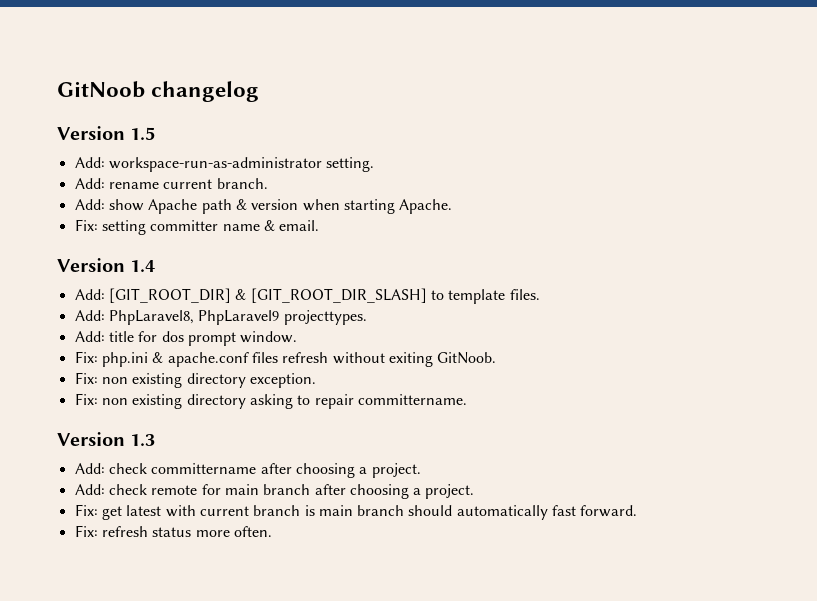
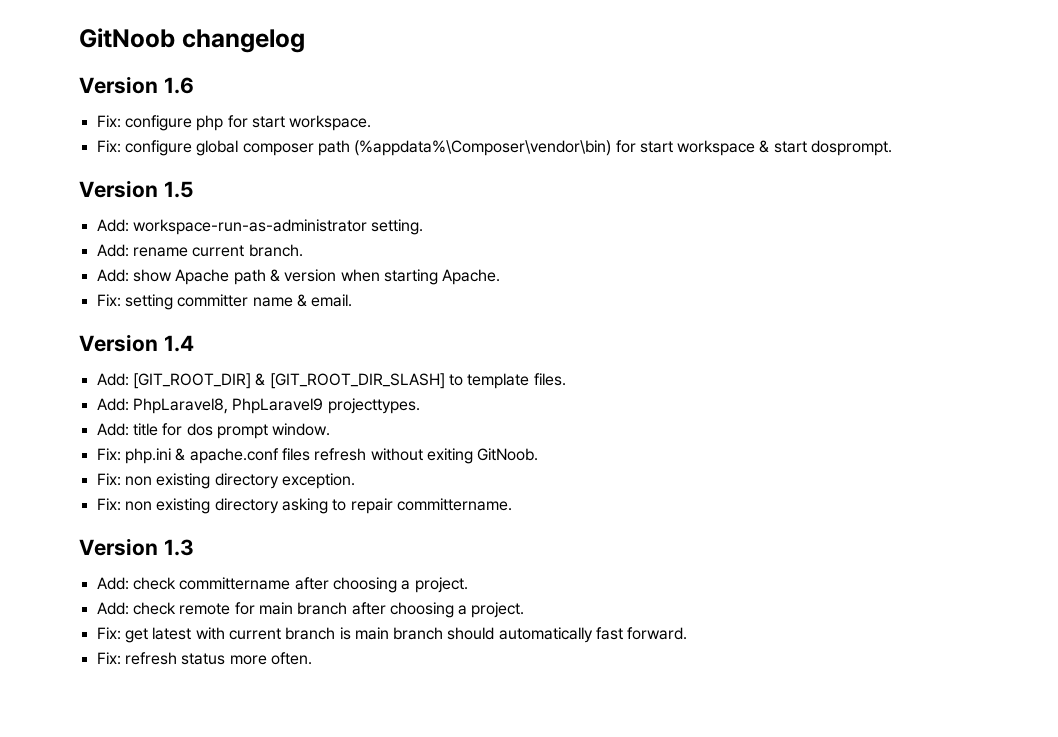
+ Version 1.6
+ Fix: configure php for start workspace.
+ Fix: configure global composer path (%appdata%\Composer\vendor\bin) for start workspace & start dosprompt.

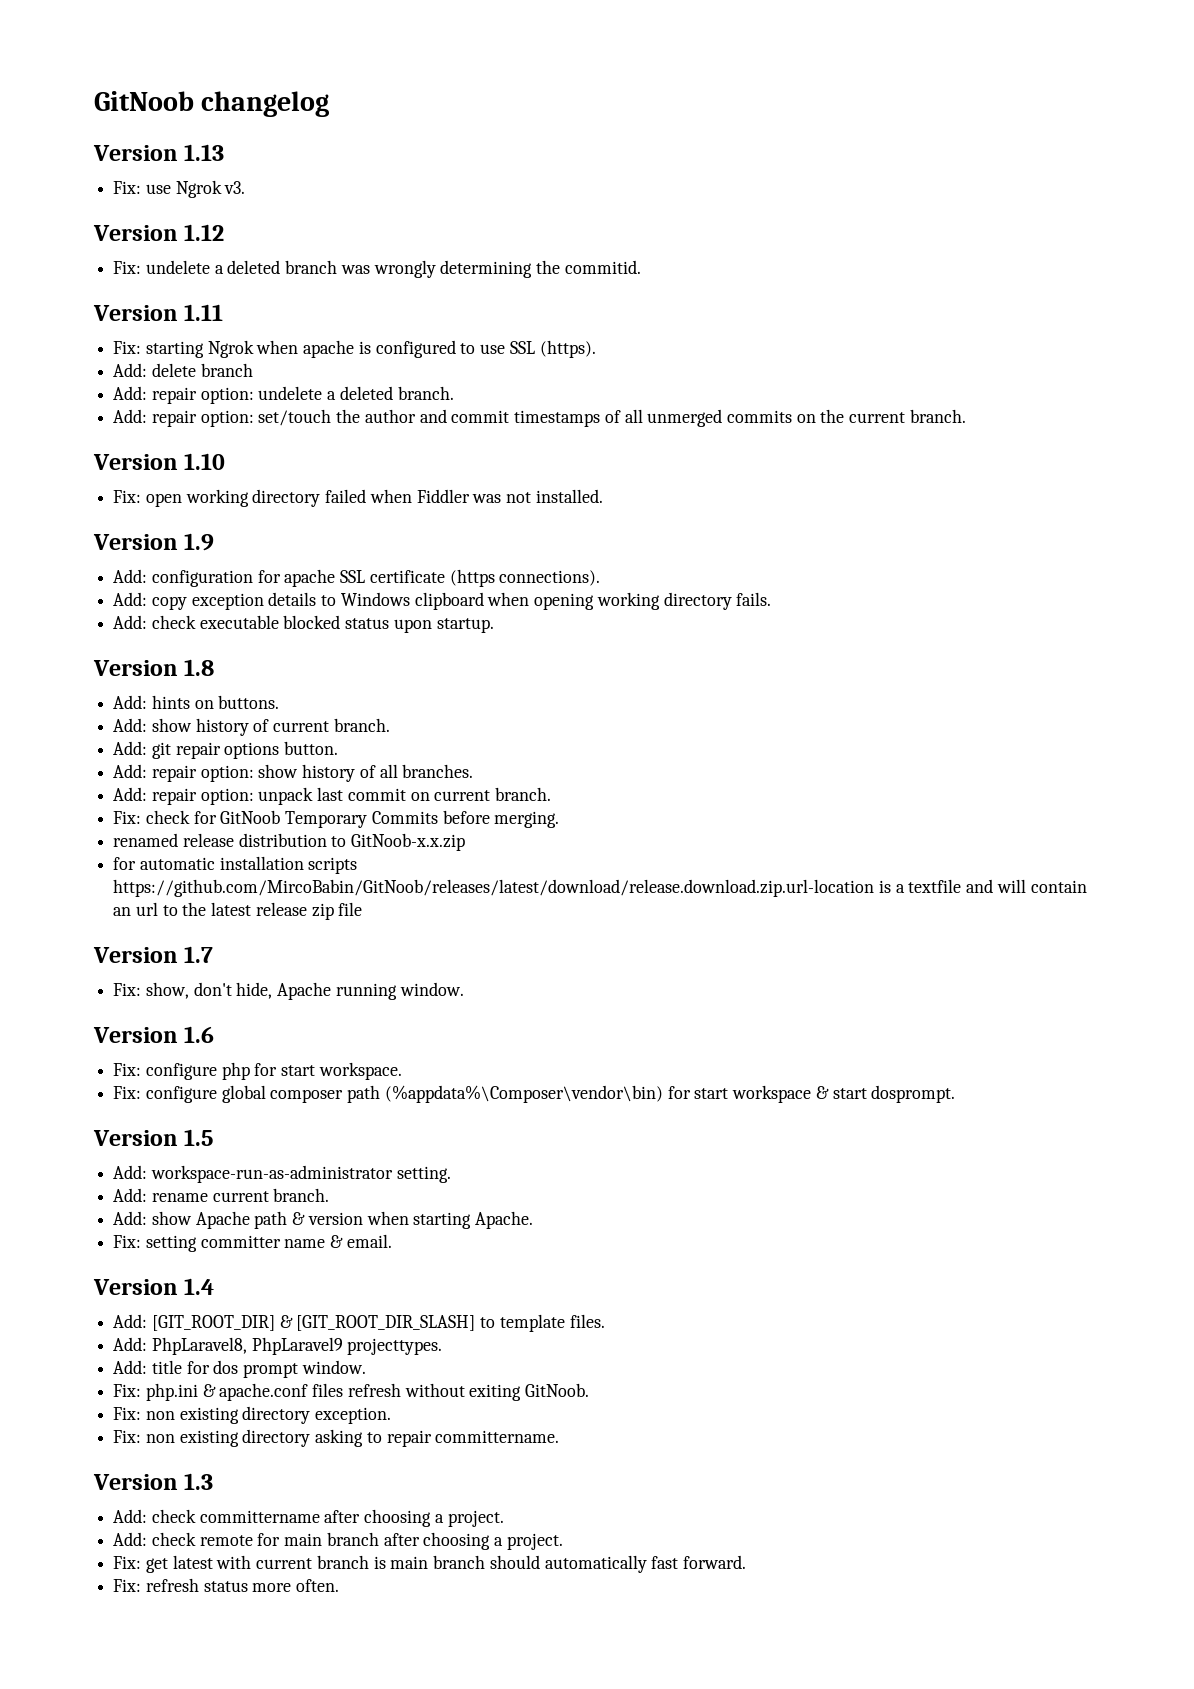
+ Version 1.13
+ Fix: use Ngrok v3.
+ Version 1.12
+ Fix: undelete a deleted branch was wrongly determining the commitid.
+ Version 1.11
+ Fix: starting Ngrok when apache is configured to use SSL (https).
+ Add: delete branch
+ Add: repair option: undelete a deleted branch.
+ Add: repair option: set/touch the author and commit timestamps of all unmerged commits on the current branch.
+ Version 1.10
+ Fix: open working directory failed when Fiddler was not installed.
+ Version 1.9
+ Add: configuration for apache SSL certificate (https connections).
+ Add: copy exception details to Windows clipboard when opening working directory fails.
+ Add: check executable blocked status upon startup.
+ Version 1.8
+ Add: hints on buttons.
+ Add: show history of current branch.
+ Add: git repair options button.
+ Add: repair option: show history of all branches.
+ Add: repair option: unpack last commit on current branch.
+ Fix: check for GitNoob Temporary Commits before merging.
+ renamed release distribution to GitNoob-x.x.zip
+ for automatic installation scripts https://github.com/MircoBabin/GitNoob/releases/latest/download/release.download.zip.url-location is a textfile and will contain an url to the latest release zip file
+ Version 1.7
+ Fix: show, don't hide, Apache running window.

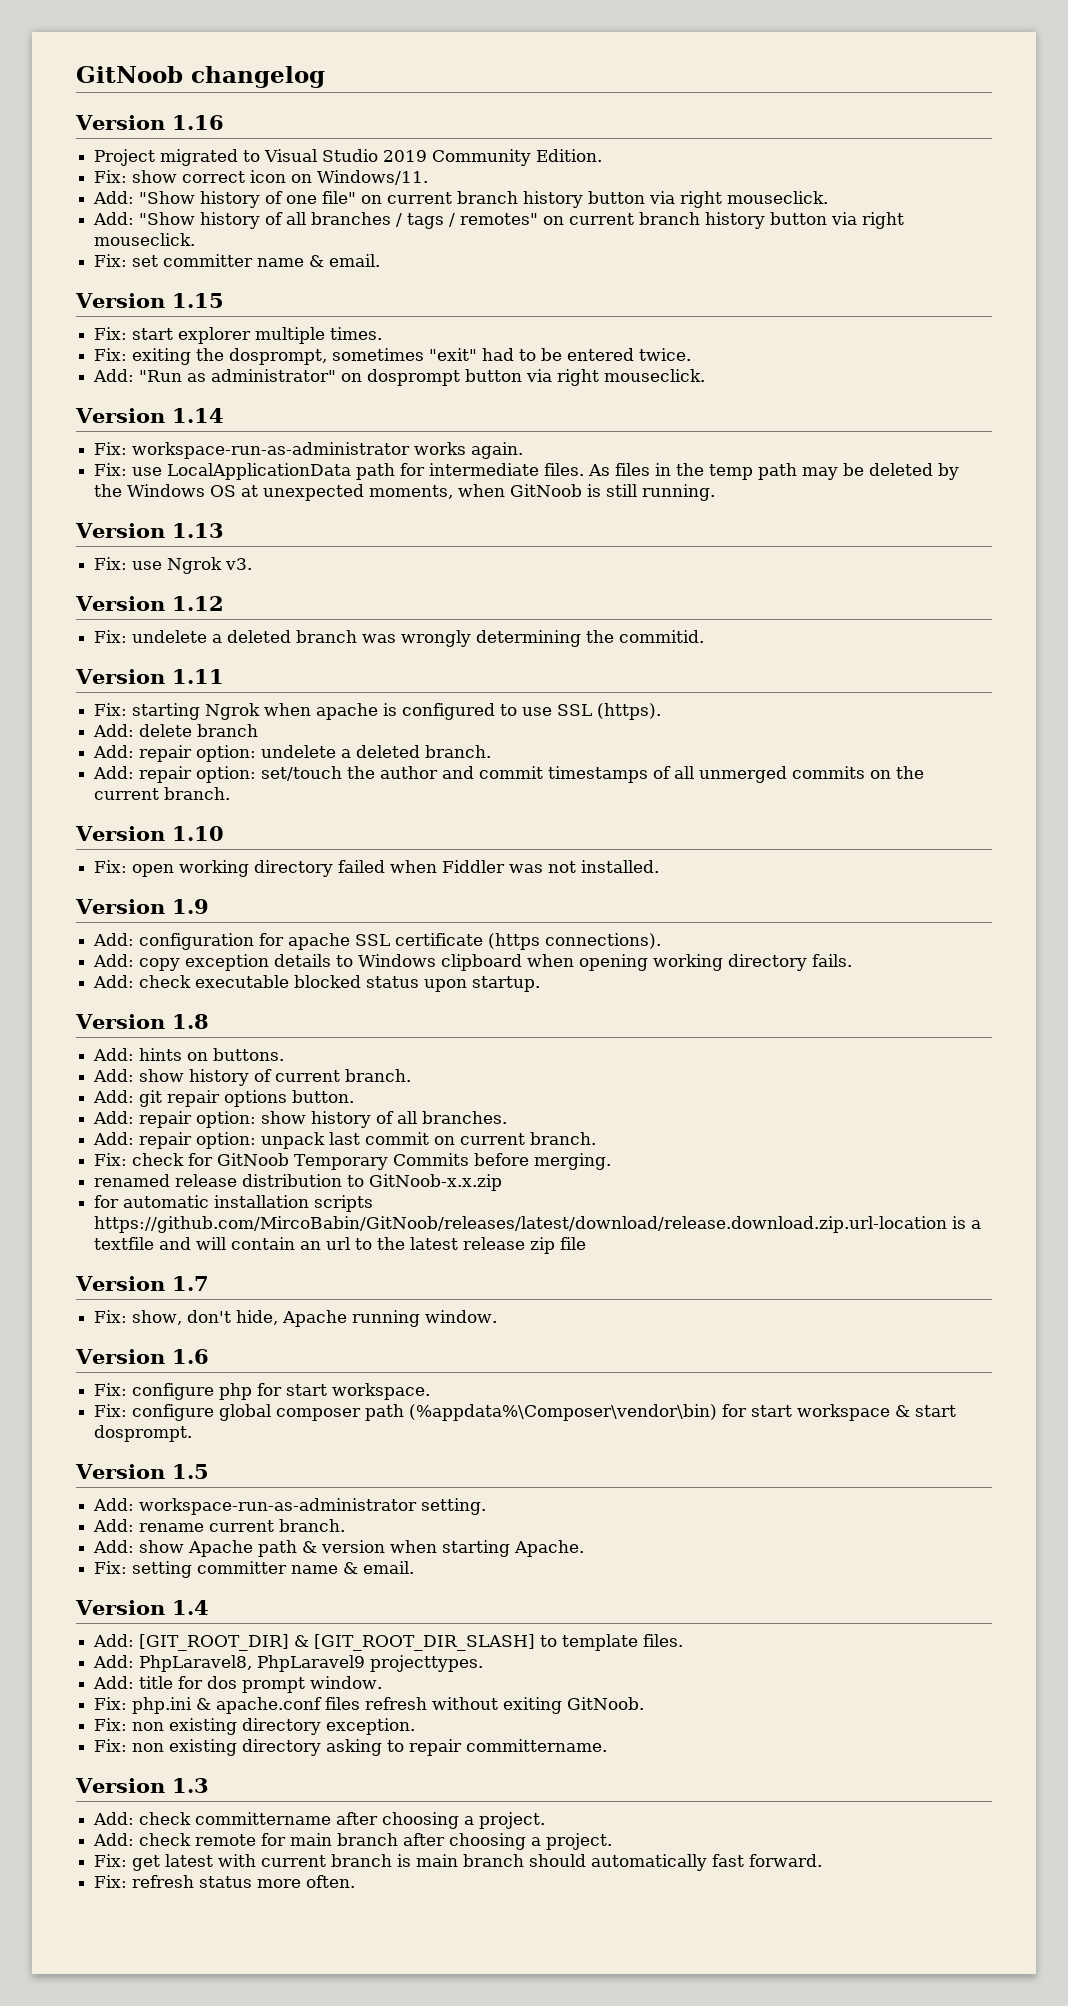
+ Version 1.16
+ Project migrated to Visual Studio 2019 Community Edition.
+ Fix: show correct icon on Windows/11.
+ Add: "Show history of one file" on current branch history button via right mouseclick.
+ Add: "Show history of all branches / tags / remotes" on current branch history button via right mouseclick.
+ Fix: set committer name & email.
+ Version 1.15
+ Fix: start explorer multiple times.
+ Fix: exiting the dosprompt, sometimes "exit" had to be entered twice.
+ Add: "Run as administrator" on dosprompt button via right mouseclick.
+ Version 1.14
+ Fix: workspace-run-as-administrator works again.
+ Fix: use LocalApplicationData path for intermediate files. As files in the temp path may be deleted by the Windows OS at unexpected moments, when GitNoob is still running.

